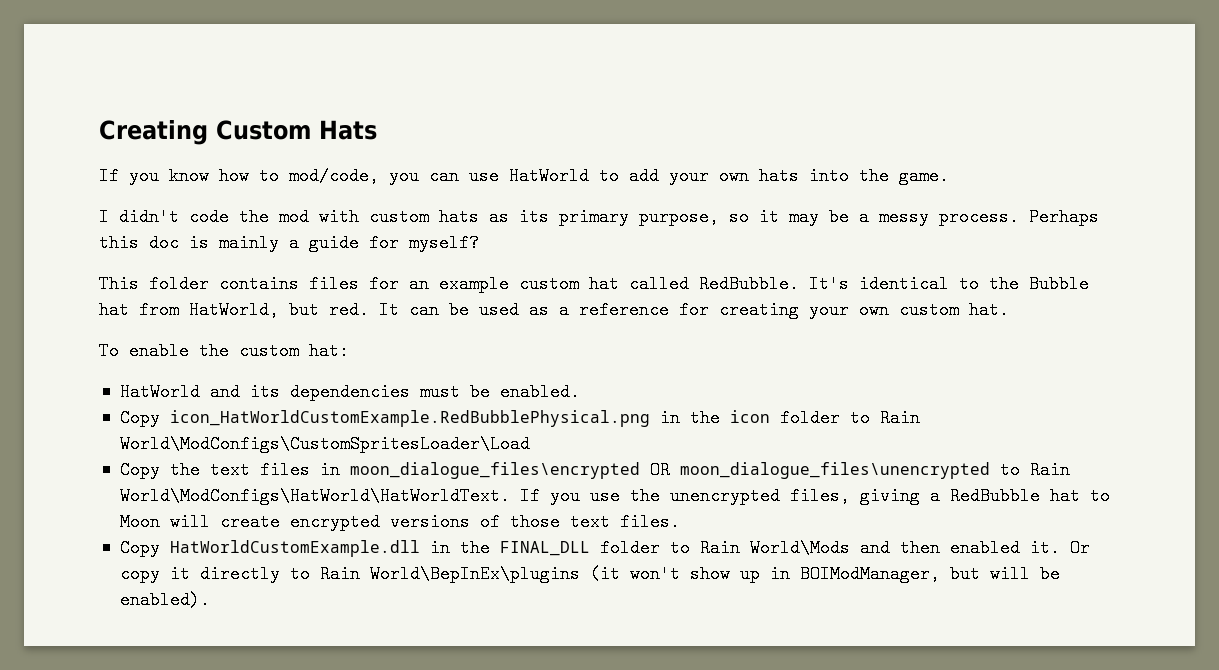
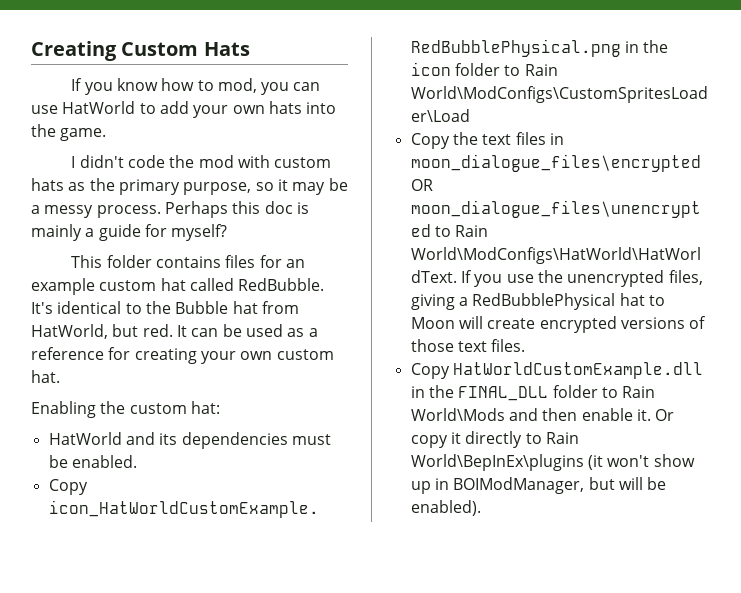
- If you know how to mod/code, you can use HatWorld to add your own hats into the game.
+ If you know how to mod, you can use HatWorld to add your own hats into the game.
- I didn't code the mod with custom hats as its primary purpose, so it may be a messy process.
+ I didn't code the mod with custom hats as the primary purpose, so it may be a messy process.
- To enable the custom hat:
+ Enabling the custom hat:
- If you use the unencrypted files, giving a RedBubble hat to Moon will create encrypted versions of those text files.
+ If you use the unencrypted files, giving a RedBubblePhysical hat to Moon will create encrypted versions of those text files.
- Copy HatWorldCustomExample.dll in the FINAL_DLL folder to Rain World\Mods and then enabled it.
+ Copy HatWorldCustomExample.dll in the FINAL_DLL folder to Rain World\Mods and then enable it.

